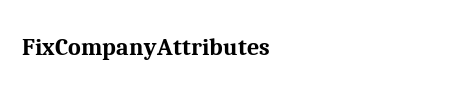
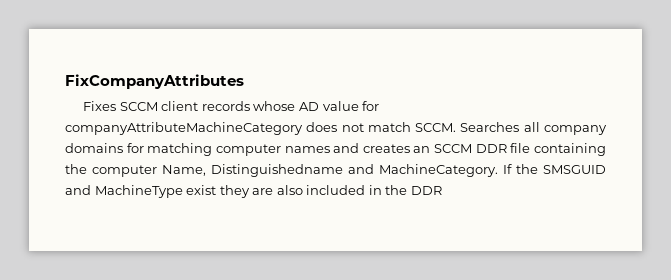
+ Fixes SCCM client records whose AD value for companyAttributeMachineCategory does not match SCCM. Searches all company domains for matching computer names and creates an SCCM DDR file containing the computer Name, Distinguishedname and MachineCategory. If the SMSGUID and MachineType exist they are also included in the DDR

